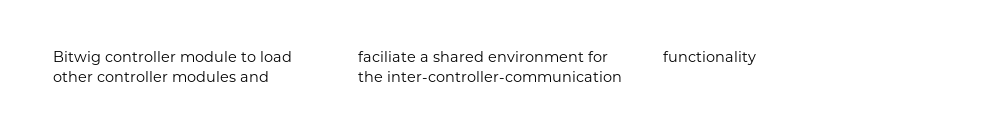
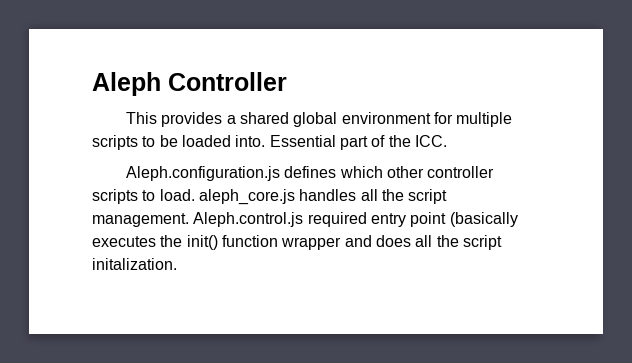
- Bitwig controller module to load other controller modules and faciliate a shared environment for the inter-controller-communication functionality
+ Aleph Controller
+ This provides a shared global environment for multiple scripts to be loaded into. Essential part of the ICC.
+ Aleph.configuration.js defines which other controller scripts to load. aleph_core.js handles all the script management. Aleph.control.js required entry point (basically executes the init() function wrapper and does all the script initalization.

